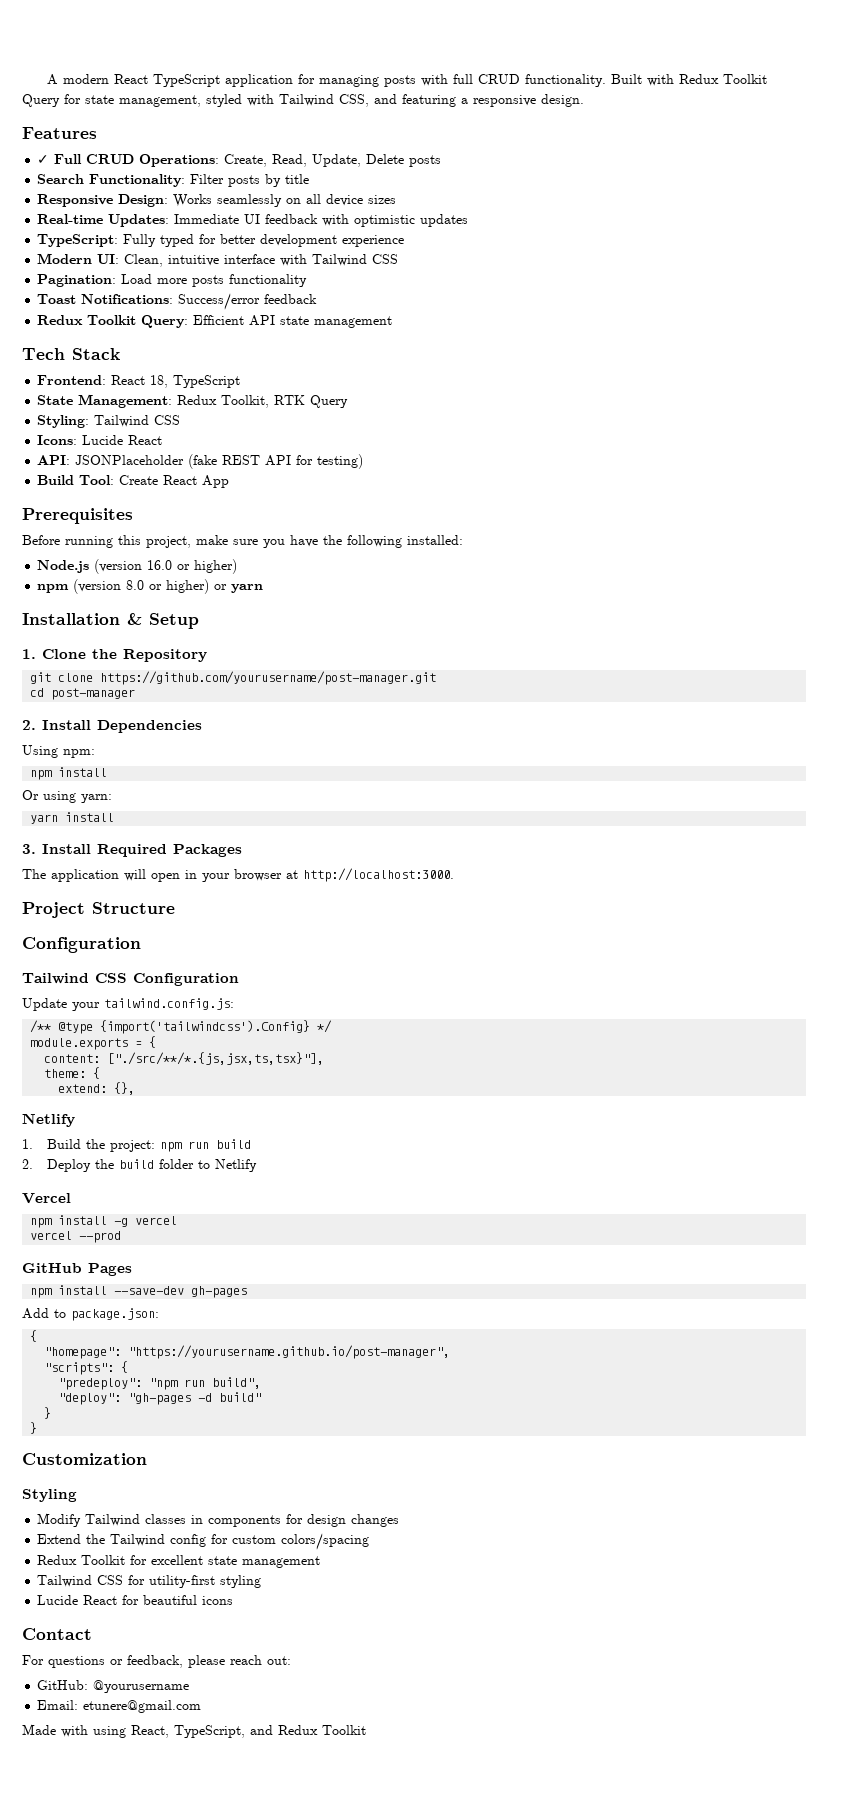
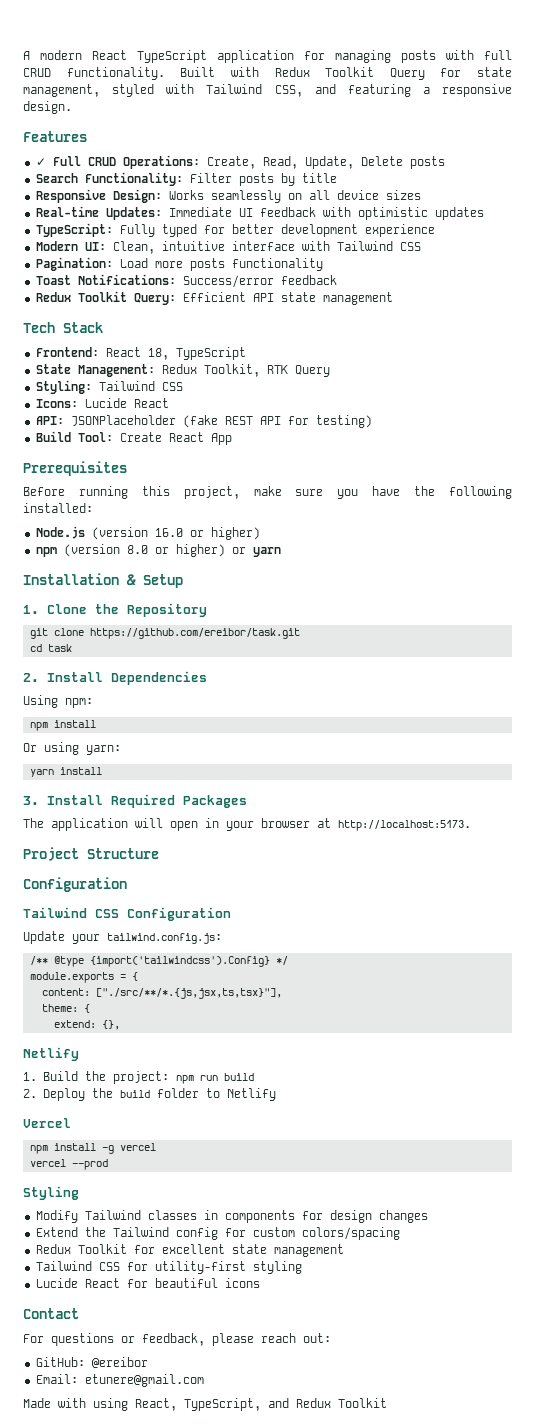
- git clone https://github.com/yourusername/post-manager.git
+ git clone https://github.com/ereibor/task.git
- cd post-manager
+ cd task
- The application will open in your browser at http://localhost:3000.
+ The application will open in your browser at http://localhost:5173.
- GitHub Pages
- npm install --save-dev gh-pages
- Add to package.json:
- {
- "homepage": "https://yourusername.github.io/post-manager",
- "scripts": {
- "predeploy": "npm run build",
- "deploy": "gh-pages -d build"
- }
- }
- Customization
- GitHub: @yourusername
+ GitHub: @ereibor

